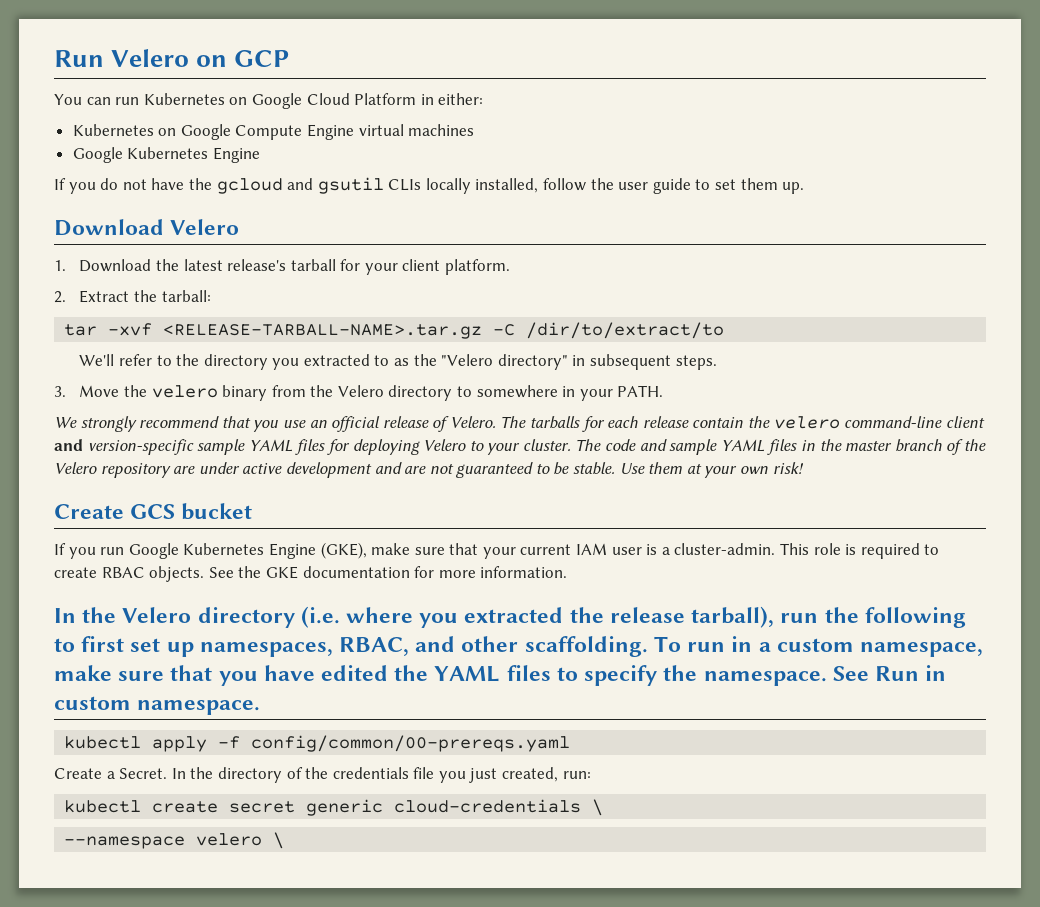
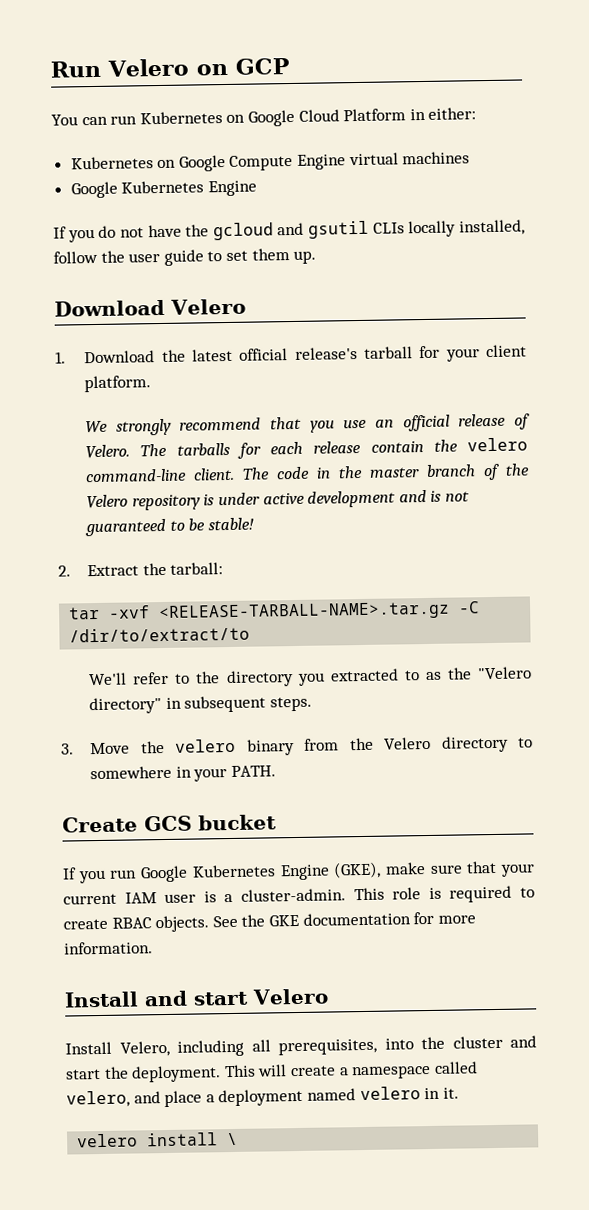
- 1. Download the latest release's tarball for your client platform.
+ 1. Download the latest official release's tarball for your client platform.
+ We strongly recommend that you use an official release of Velero. The tarballs for each release contain the velero command-line client. The code in the master branch of the Velero repository is under active development and is not guaranteed to be stable!
- We strongly recommend that you use an official release of Velero. The tarballs for each release contain the velero command-line client and version-specific sample YAML files for deploying Velero to your cluster. The code and sample YAML files in the master branch of the Velero repository are under active development and are not guaranteed to be stable. Use them at your own risk!
- In the Velero directory (i.e. where you extracted the release tarball), run the following to first set up namespaces, RBAC, and other scaffolding. To run in a custom namespace, make sure that you have edited the YAML files to specify the namespace. See Run in custom namespace.
- kubectl apply -f config/common/00-prereqs.yaml
- Create a Secret. In the directory of the credentials file you just created, run:
- kubectl create secret generic cloud-credentials \
- --namespace velero \
+ Install and start Velero
+ Install Velero, including all prerequisites, into the cluster and start the deployment. This will create a namespace called velero, and place a deployment named velero in it.
+ velero install \

